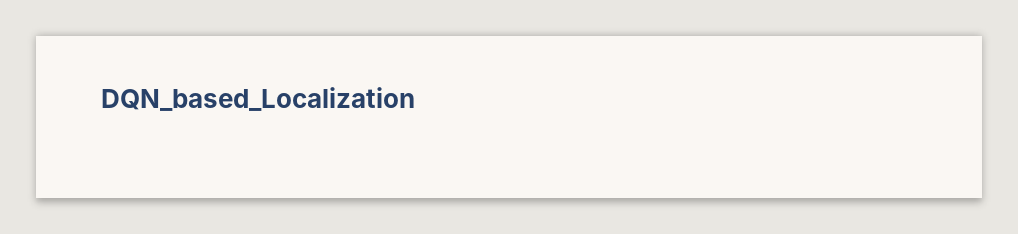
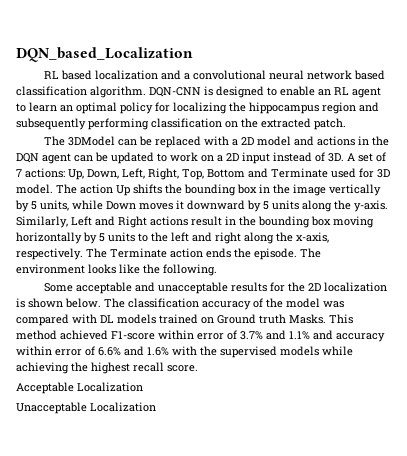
+ RL based localization and a convolutional neural network based classification algorithm. DQN-CNN is designed to enable an RL agent to learn an optimal policy for localizing the hippocampus region and subsequently performing classification on the extracted patch.
+ The 3DModel can be replaced with a 2D model and actions in the DQN agent can be updated to work on a 2D input instead of 3D. A set of 7 actions: Up, Down, Left, Right, Top, Bottom and Terminate used for 3D model. The action Up shifts the bounding box in the image vertically by 5 units, while Down moves it downward by 5 units along the y-axis. Similarly, Left and Right actions result in the bounding box moving horizontally by 5 units to the left and right along the x-axis, respectively. The Terminate action ends the episode. The environment looks like the following.
+ Some acceptable and unacceptable results for the 2D localization is shown below. The classification accuracy of the model was compared with DL models trained on Ground truth Masks. This method achieved F1-score within error of 3.7% and 1.1% and accuracy within error of 6.6% and 1.6% with the supervised models while achieving the highest recall score.
+ Acceptable Localization
+ Unacceptable Localization

